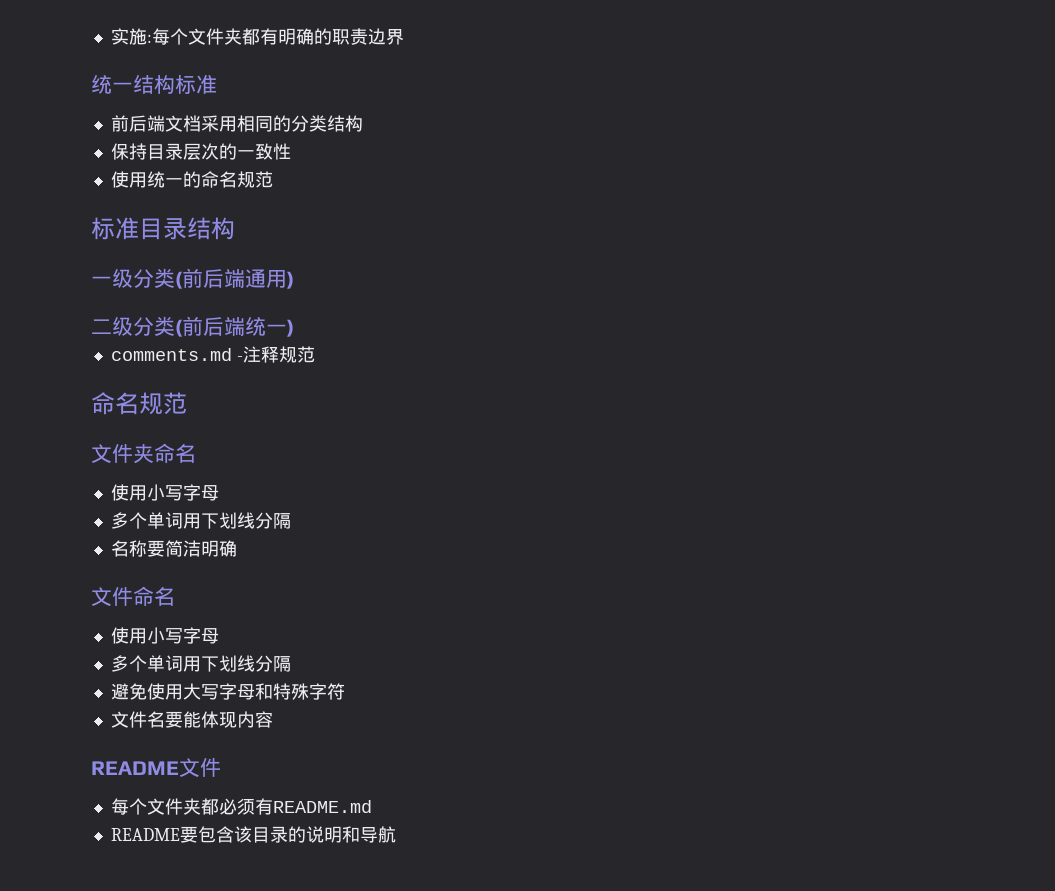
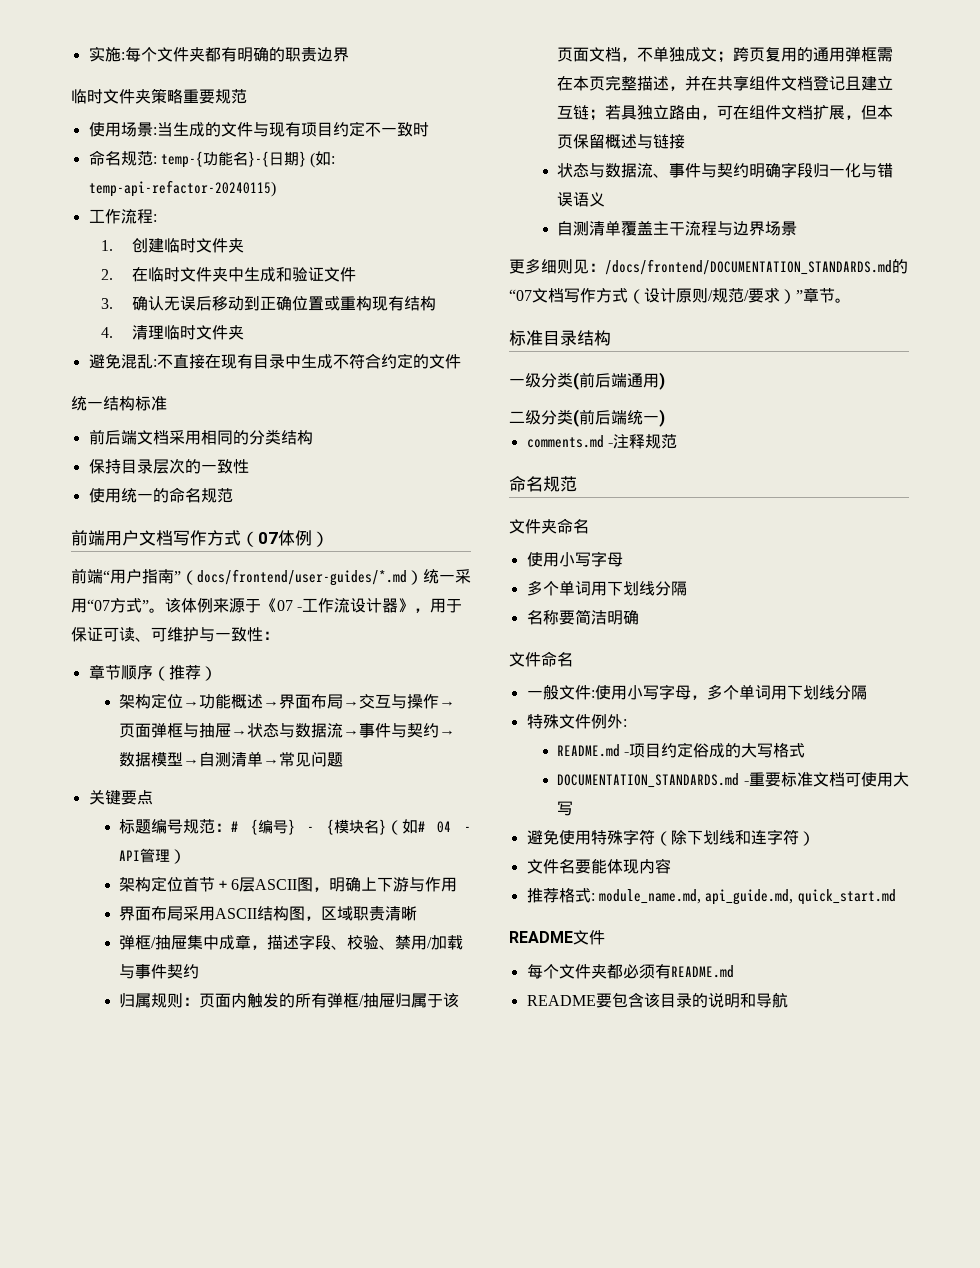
+ 临时文件夹策略重要规范
+ 使用场景:当生成的文件与现有项目约定不一致时
+ 命名规范: temp-{功能名}-{日期} (如: temp-api-refactor-20240115)
+ 工作流程:
+ 1.创建临时文件夹
+ 2.在临时文件夹中生成和验证文件
+ 3.确认无误后移动到正确位置或重构现有结构
+ 4.清理临时文件夹
+ 避免混乱:不直接在现有目录中生成不符合约定的文件
+ 前端用户文档写作方式（07体例）
+ 前端“用户指南”（docs/frontend/user-guides/*.md）统一采用“07方式”。该体例来源于《07 -工作流设计器》，用于保证可读、可维护与一致性：
+ 章节顺序（推荐）
+ 架构定位→功能概述→界面布局→交互与操作→页面弹框与抽屉→状态与数据流→事件与契约→数据模型→自测清单→常见问题
+ 关键要点
+ 标题编号规范：# {编号} - {模块名}（如# 04 - API管理）
+ 架构定位首节＋6层ASCII图，明确上下游与作用
+ 界面布局采用ASCII结构图，区域职责清晰
+ 弹框/抽屉集中成章，描述字段、校验、禁用/加载与事件契约
+ 归属规则：页面内触发的所有弹框/抽屉归属于该页面文档，不单独成文；跨页复用的通用弹框需在本页完整描述，并在共享组件文档登记且建立互链；若具独立路由，可在组件文档扩展，但本页保留概述与链接
+ 状态与数据流、事件与契约明确字段归一化与错误语义
+ 自测清单覆盖主干流程与边界场景
+ 更多细则见：/docs/frontend/DOCUMENTATION_STANDARDS.md的“07文档写作方式（设计原则/规范/要求）”章节。
  文件命名
- 使用小写字母
- 多个单词用下划线分隔
+ 一般文件:使用小写字母，多个单词用下划线分隔
+ 特殊文件例外:
+ README.md -项目约定俗成的大写格式
+ DOCUMENTATION_STANDARDS.md -重要标准文档可使用大写
- 避免使用大写字母和特殊字符
+ 避免使用特殊字符（除下划线和连字符）
+ 推荐格式: module_name.md, api_guide.md, quick_start.md

